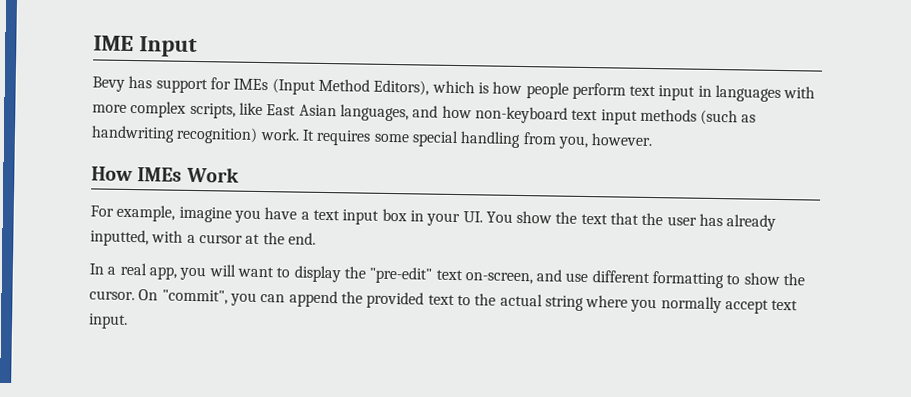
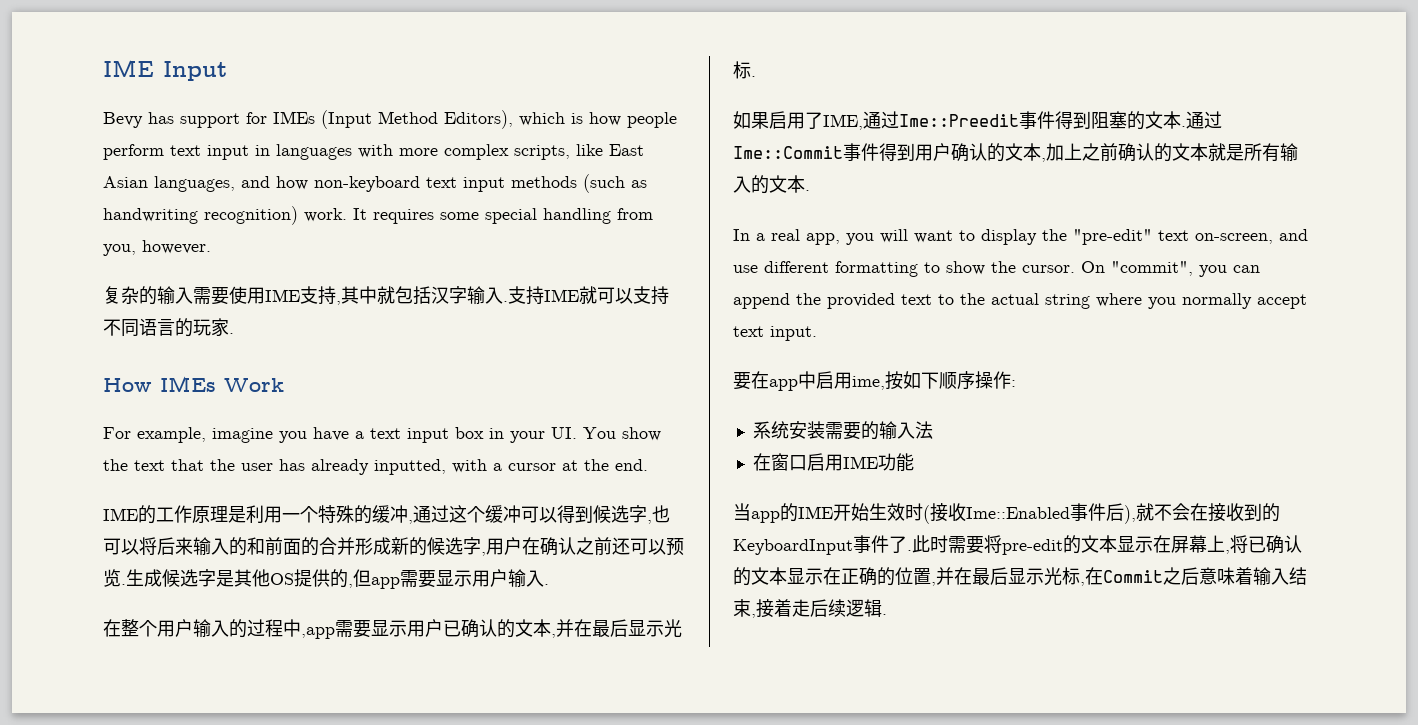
+ 复杂的输入需要使用IME支持,其中就包括汉字输入.支持IME就可以支持不同语言的玩家.
+ IME的工作原理是利用一个特殊的缓冲,通过这个缓冲可以得到候选字,也可以将后来输入的和前面的合并形成新的候选字,用户在确认之前还可以预览.生成候选字是其他OS提供的,但app需要显示用户输入.
+ 在整个用户输入的过程中,app需要显示用户已确认的文本,并在最后显示光标.
+ 如果启用了IME,通过Ime::Preedit事件得到阻塞的文本.通过Ime::Commit事件得到用户确认的文本,加上之前确认的文本就是所有输入的文本.
+ 要在app中启用ime,按如下顺序操作:
+ 系统安装需要的输入法
+ 在窗口启用IME功能
+ 当app的IME开始生效时(接收Ime::Enabled事件后),就不会在接收到的KeyboardInput事件了.此时需要将pre-edit的文本显示在屏幕上,将已确认的文本显示在正确的位置,并在最后显示光标,在Commit之后意味着输入结束,接着走后续逻辑.

